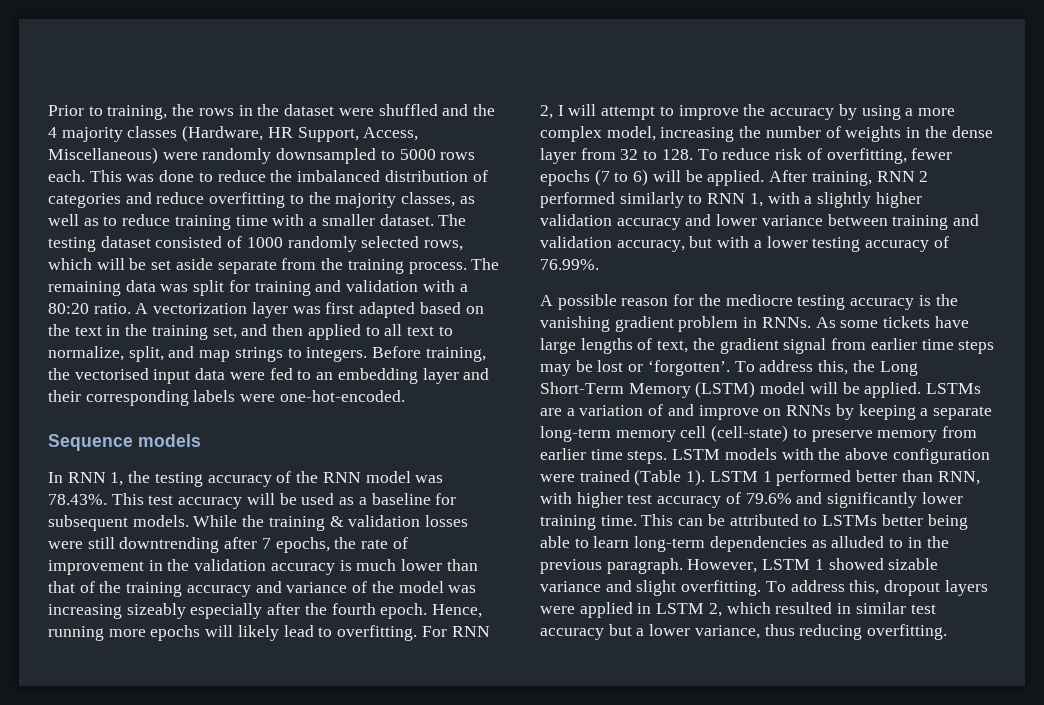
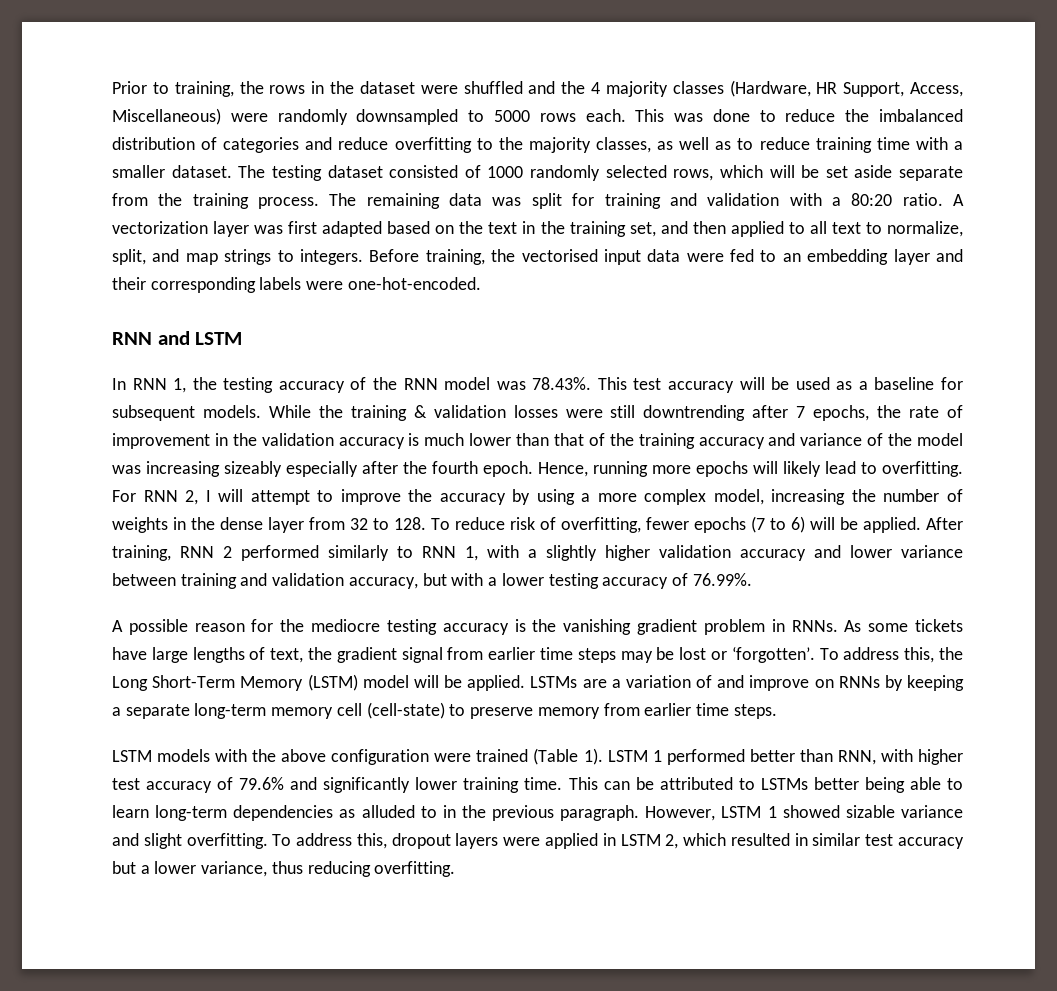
- Sequence models
+ RNN and LSTM
- LSTMs are a variation of and improve on RNNs by keeping a separate long-term memory cell (cell-state) to preserve memory from earlier time steps. LSTM models with the above configuration were trained (Table 1).
+ LSTMs are a variation of and improve on RNNs by keeping a separate long-term memory cell (cell-state) to preserve memory from earlier time steps.
+ LSTM models with the above configuration were trained (Table 1).

